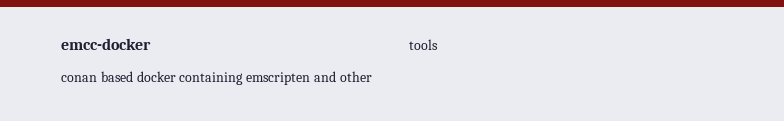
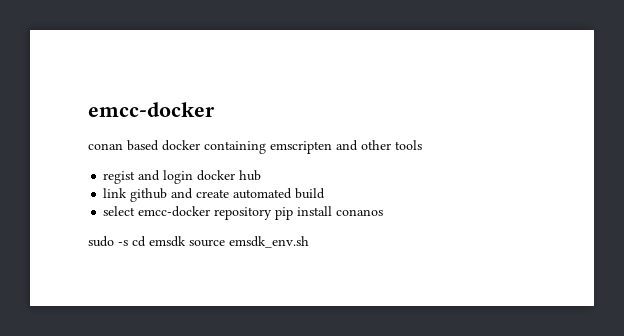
+ regist and login docker hub
+ link github and create automated build
+ select emcc-docker repository pip install conanos
+ sudo -s cd emsdk source emsdk_env.sh

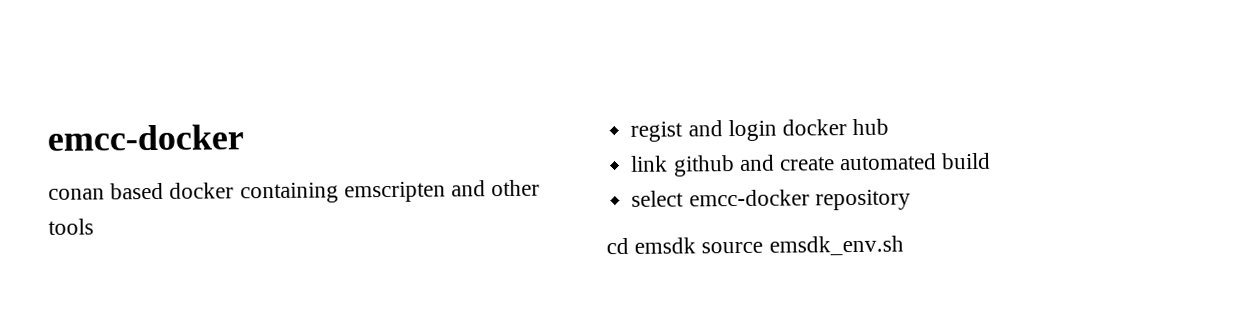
- select emcc-docker repository pip install conanos
- sudo -s cd emsdk source emsdk_env.sh
+ select emcc-docker repository
+ cd emsdk source emsdk_env.sh

